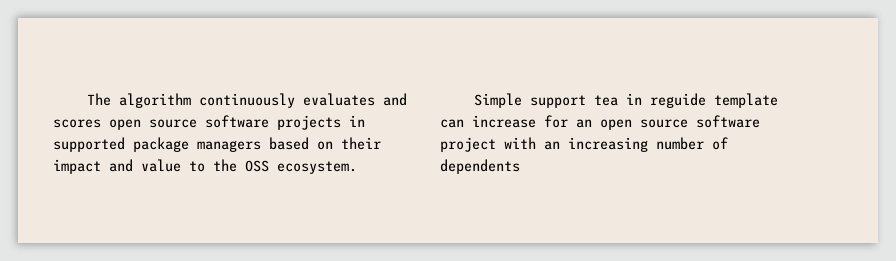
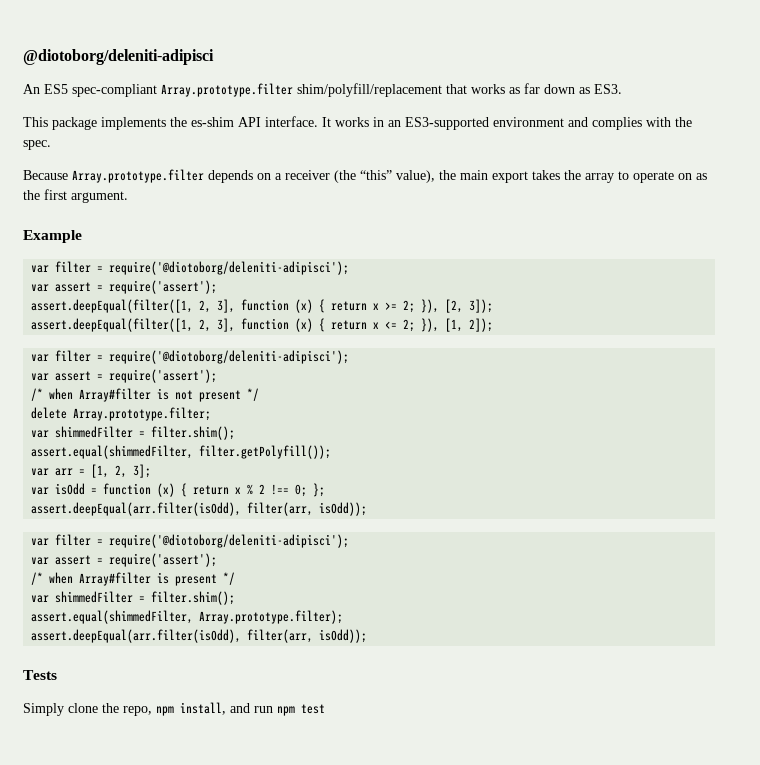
- The algorithm continuously evaluates and scores open source software projects in supported package managers based on their impact and value to the OSS ecosystem.
- Simple support tea in reguide template can increase for an open source software project with an increasing number of dependents
+ @diotoborg/deleniti-adipisci
+ An ES5 spec-compliant Array.prototype.filter shim/polyfill/replacement that works as far down as ES3.
+ This package implements the es-shim API interface. It works in an ES3-supported environment and complies with the spec.
+ Because Array.prototype.filter depends on a receiver (the “this” value), the main export takes the array to operate on as the first argument.
+ Example
+ var filter = require('@diotoborg/deleniti-adipisci');
+ var assert = require('assert');
+ assert.deepEqual(filter([1, 2, 3], function (x) { return x >= 2; }), [2, 3]);
+ assert.deepEqual(filter([1, 2, 3], function (x) { return x <= 2; }), [1, 2]);
+ var filter = require('@diotoborg/deleniti-adipisci');
+ var assert = require('assert');
+ /* when Array#filter is not present */
+ delete Array.prototype.filter;
+ var shimmedFilter = filter.shim();
+ assert.equal(shimmedFilter, filter.getPolyfill());
+ var arr = [1, 2, 3];
+ var isOdd = function (x) { return x % 2 !== 0; };
+ assert.deepEqual(arr.filter(isOdd), filter(arr, isOdd));
+ var filter = require('@diotoborg/deleniti-adipisci');
+ var assert = require('assert');
+ /* when Array#filter is present */
+ var shimmedFilter = filter.shim();
+ assert.equal(shimmedFilter, Array.prototype.filter);
+ assert.deepEqual(arr.filter(isOdd), filter(arr, isOdd));
+ Tests
+ Simply clone the repo, npm install, and run npm test

